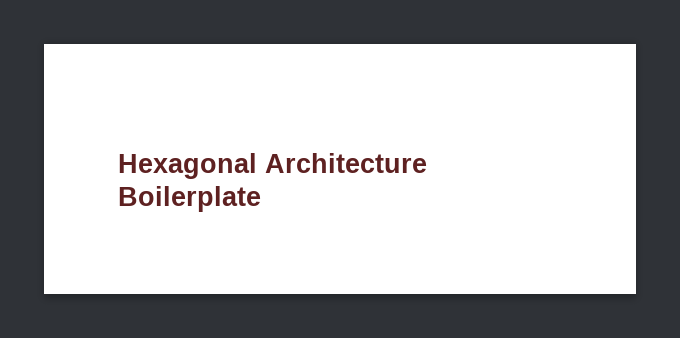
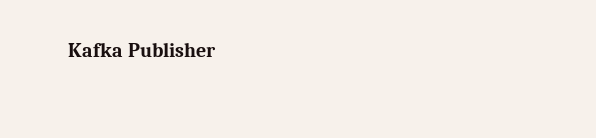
- Hexagonal Architecture Boilerplate
+ Kafka Publisher

